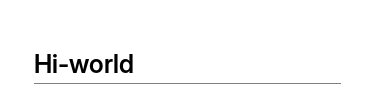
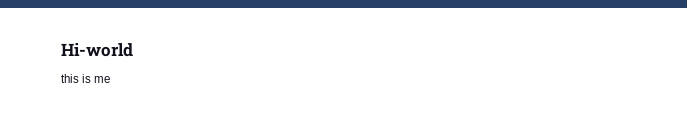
+ this is me

